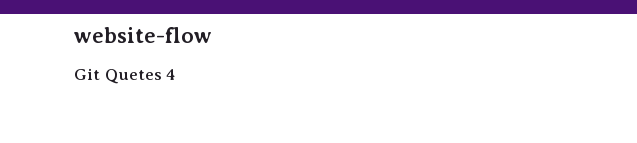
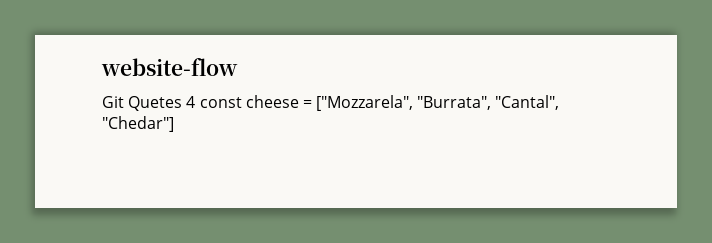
- Git Quetes 4
+ Git Quetes 4 const cheese = ["Mozzarela", "Burrata", "Cantal", "Chedar"]

